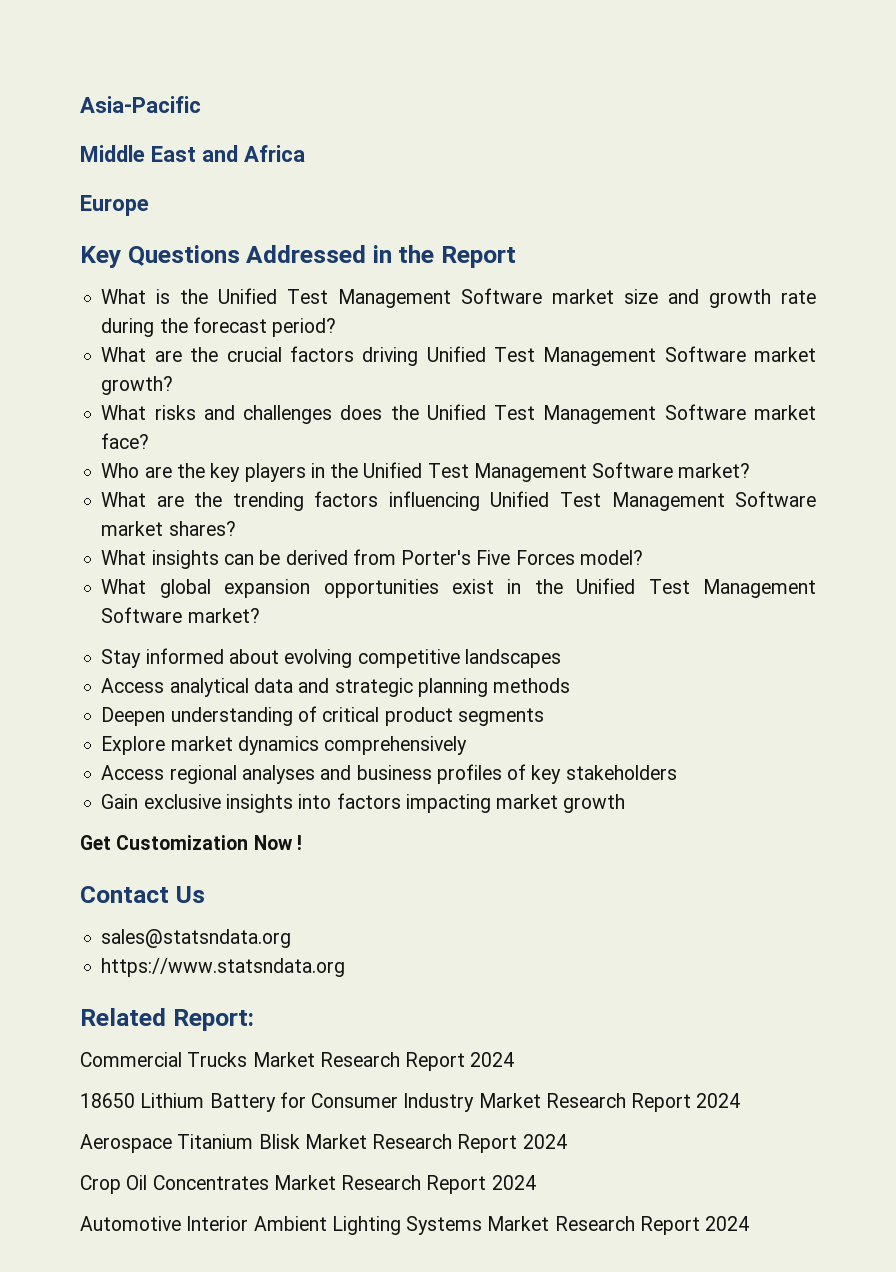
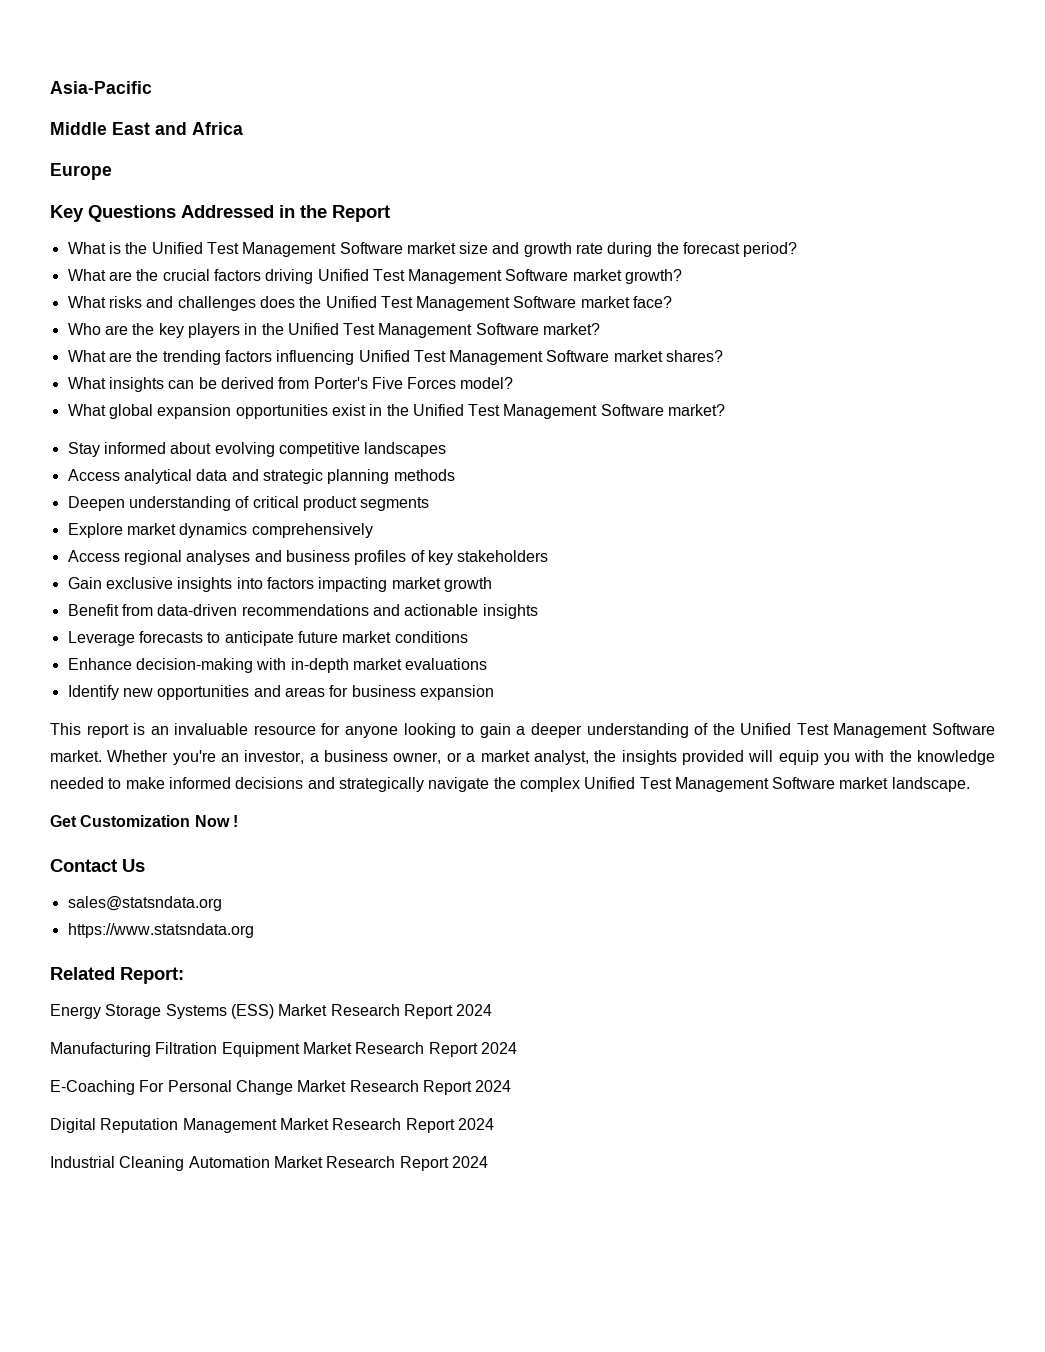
+ Benefit from data-driven recommendations and actionable insights
+ Leverage forecasts to anticipate future market conditions
+ Enhance decision-making with in-depth market evaluations
+ Identify new opportunities and areas for business expansion
+ This report is an invaluable resource for anyone looking to gain a deeper understanding of the Unified Test Management Software market. Whether you're an investor, a business owner, or a market analyst, the insights provided will equip you with the knowledge needed to make informed decisions and strategically navigate the complex Unified Test Management Software market landscape.
- Commercial Trucks Market Research Report 2024
- 18650 Lithium Battery for Consumer Industry Market Research Report 2024
- Aerospace Titanium Blisk Market Research Report 2024
- Crop Oil Concentrates Market Research Report 2024
- Automotive Interior Ambient Lighting Systems Market Research Report 2024
+ Energy Storage Systems (ESS) Market Research Report 2024
+ Manufacturing Filtration Equipment Market Research Report 2024
+ E-Coaching For Personal Change Market Research Report 2024
+ Digital Reputation Management Market Research Report 2024
+ Industrial Cleaning Automation Market Research Report 2024

